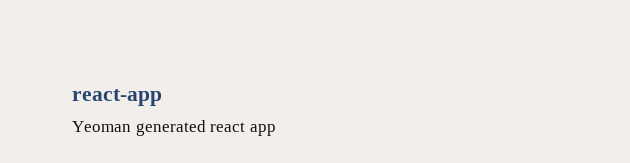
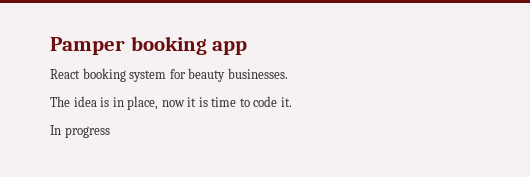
- react-app
- Yeoman generated react app
+ Pamper booking app
+ React booking system for beauty businesses.
+ The idea is in place, now it is time to code it.
+ In progress

